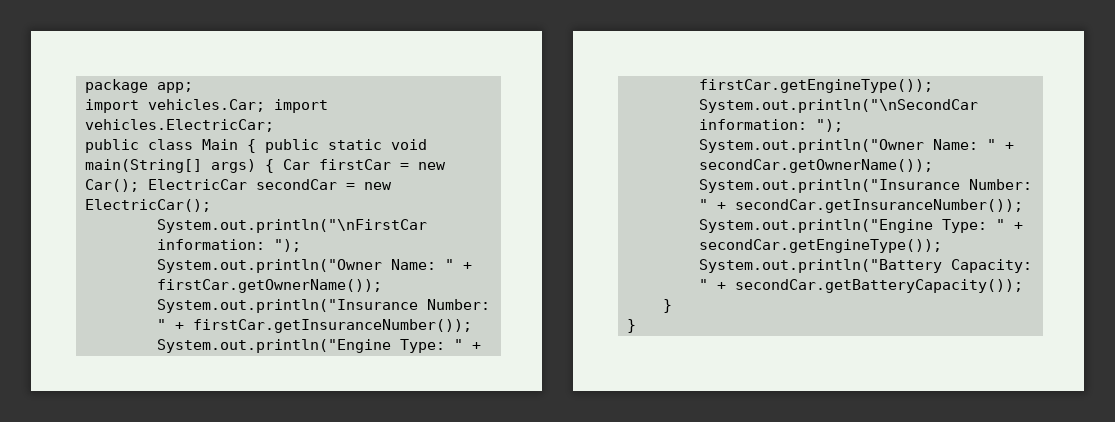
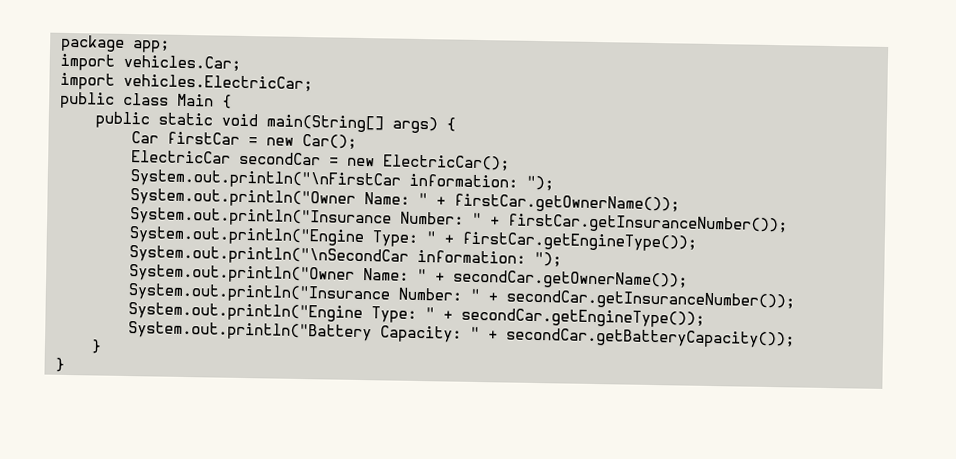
- import vehicles.Car; import vehicles.ElectricCar;
+ import vehicles.Car;
+ import vehicles.ElectricCar;
- public class Main { public static void main(String[] args) { Car firstCar = new Car(); ElectricCar secondCar = new ElectricCar();
+ public class Main {
+ public static void main(String[] args) {
+ Car firstCar = new Car();
+ ElectricCar secondCar = new ElectricCar();

